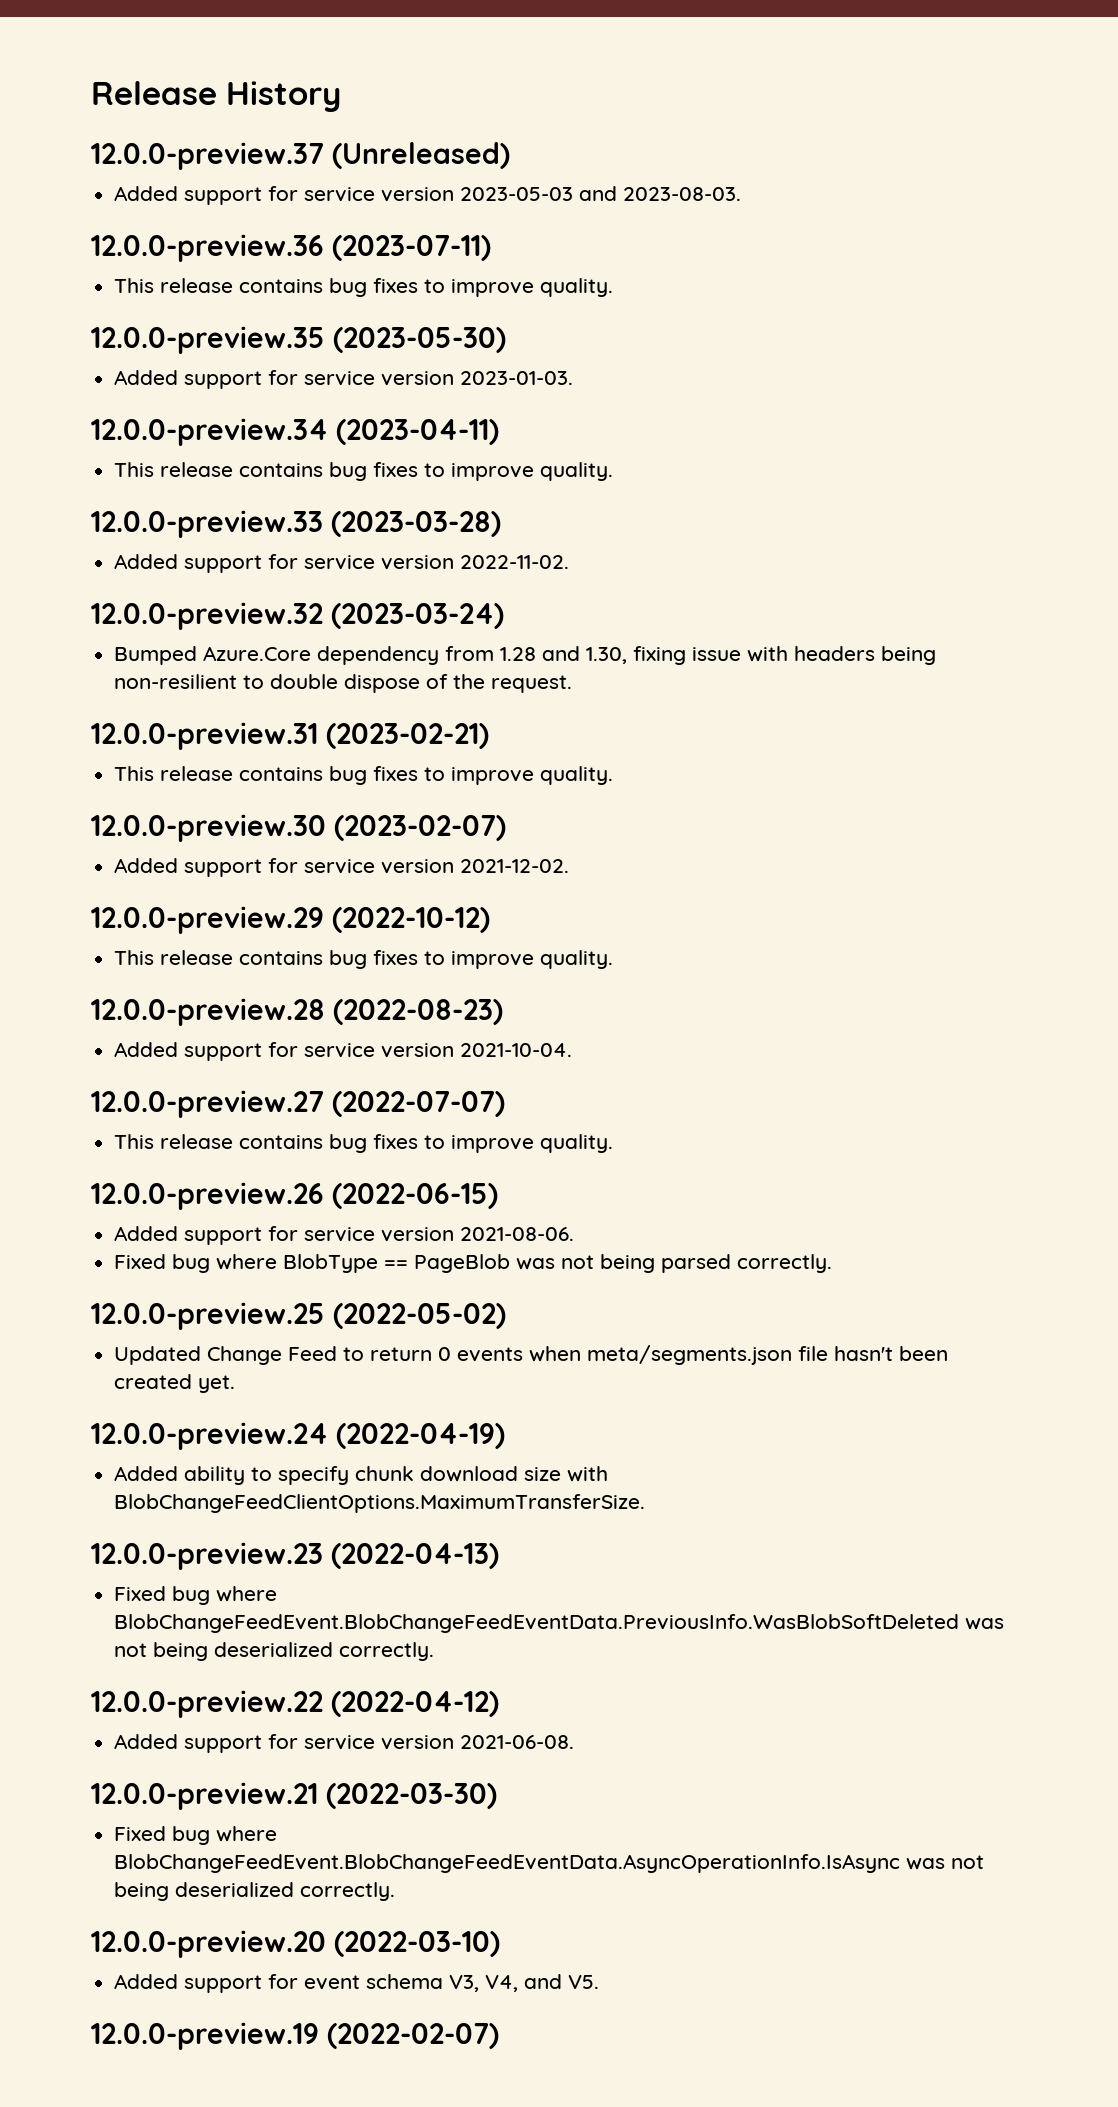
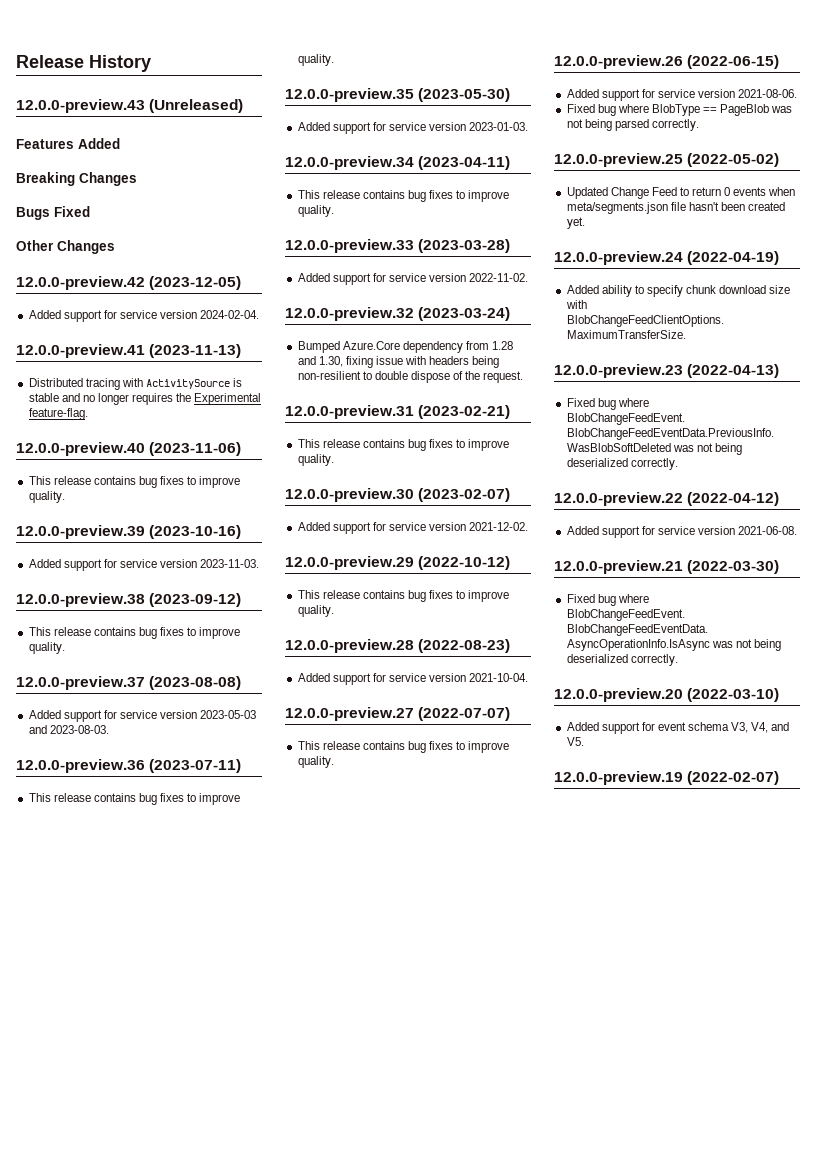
+ 12.0.0-preview.43 (Unreleased)
+ Features Added
+ Breaking Changes
+ Bugs Fixed
+ Other Changes
+ 12.0.0-preview.42 (2023-12-05)
+ Added support for service version 2024-02-04.
+ 12.0.0-preview.41 (2023-11-13)
+ Distributed tracing with ActivitySource is stable and no longer requires the Experimental feature-flag.
+ 12.0.0-preview.40 (2023-11-06)
+ This release contains bug fixes to improve quality.
+ 12.0.0-preview.39 (2023-10-16)
+ Added support for service version 2023-11-03.
+ 12.0.0-preview.38 (2023-09-12)
+ This release contains bug fixes to improve quality.
- 12.0.0-preview.37 (Unreleased)
+ 12.0.0-preview.37 (2023-08-08)

